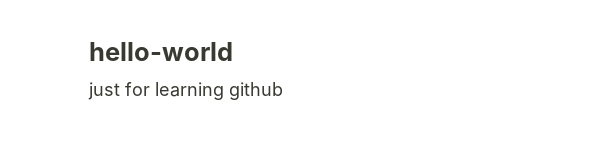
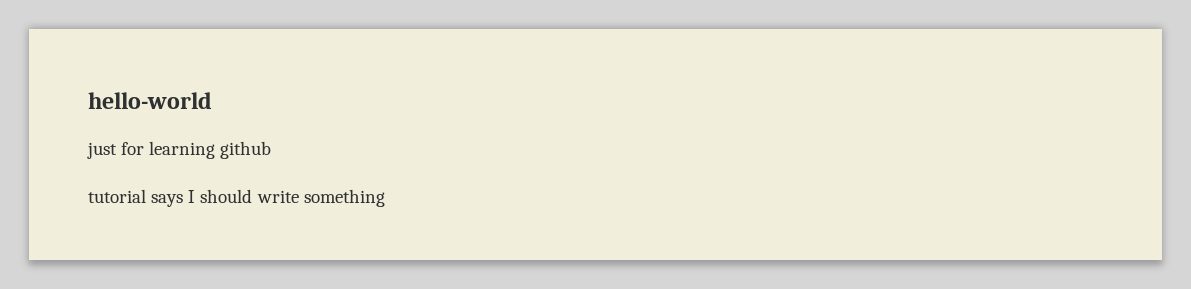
+ tutorial says I should write something

